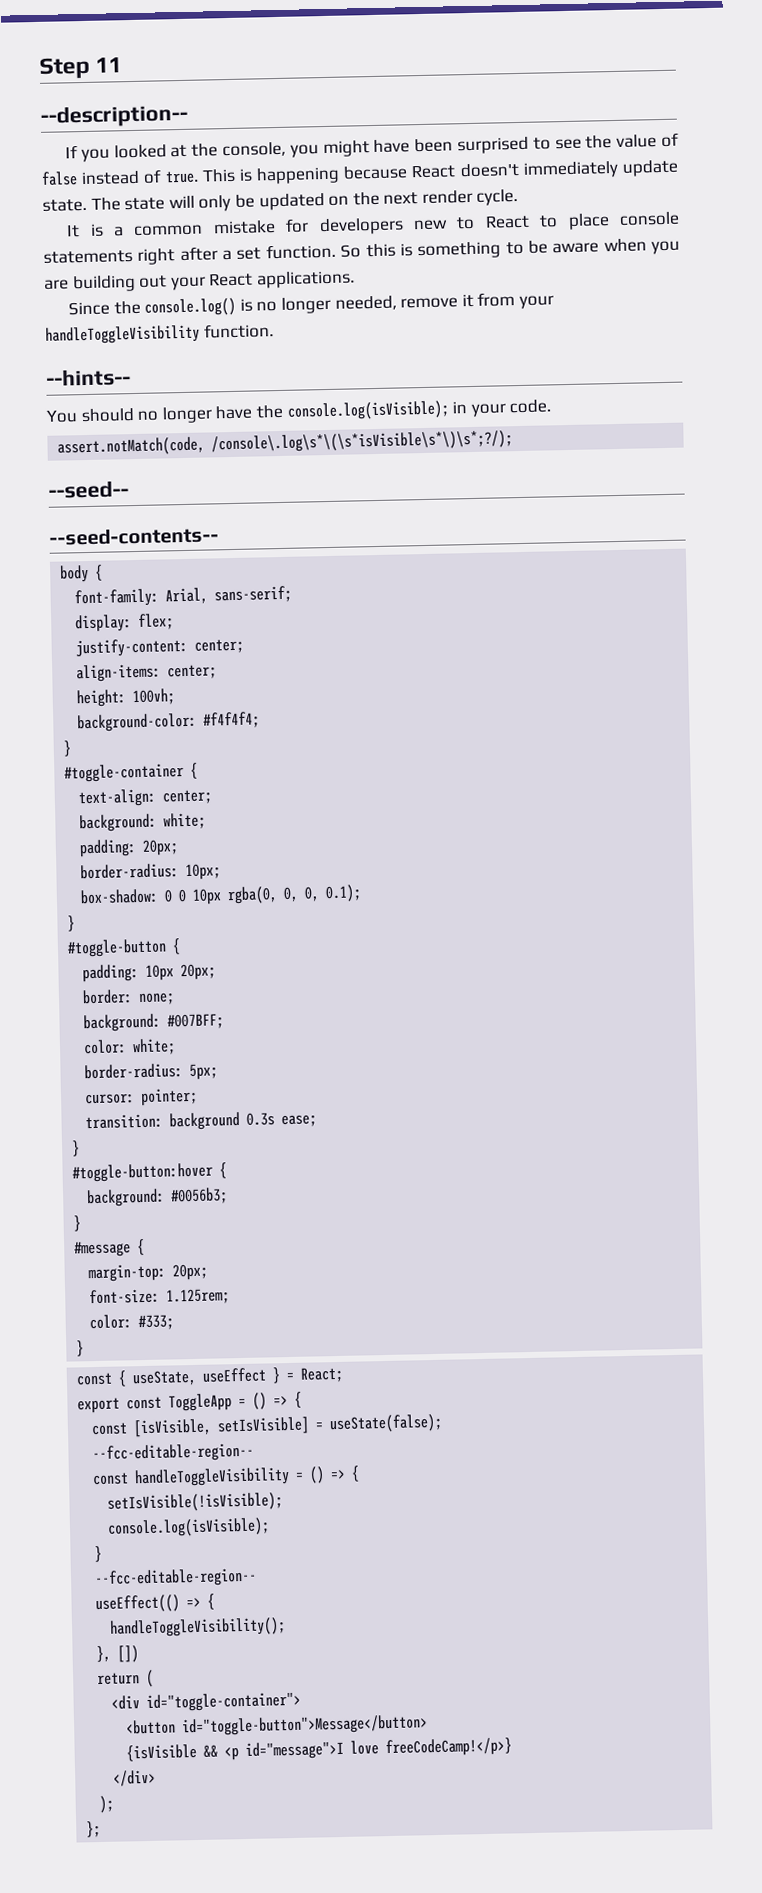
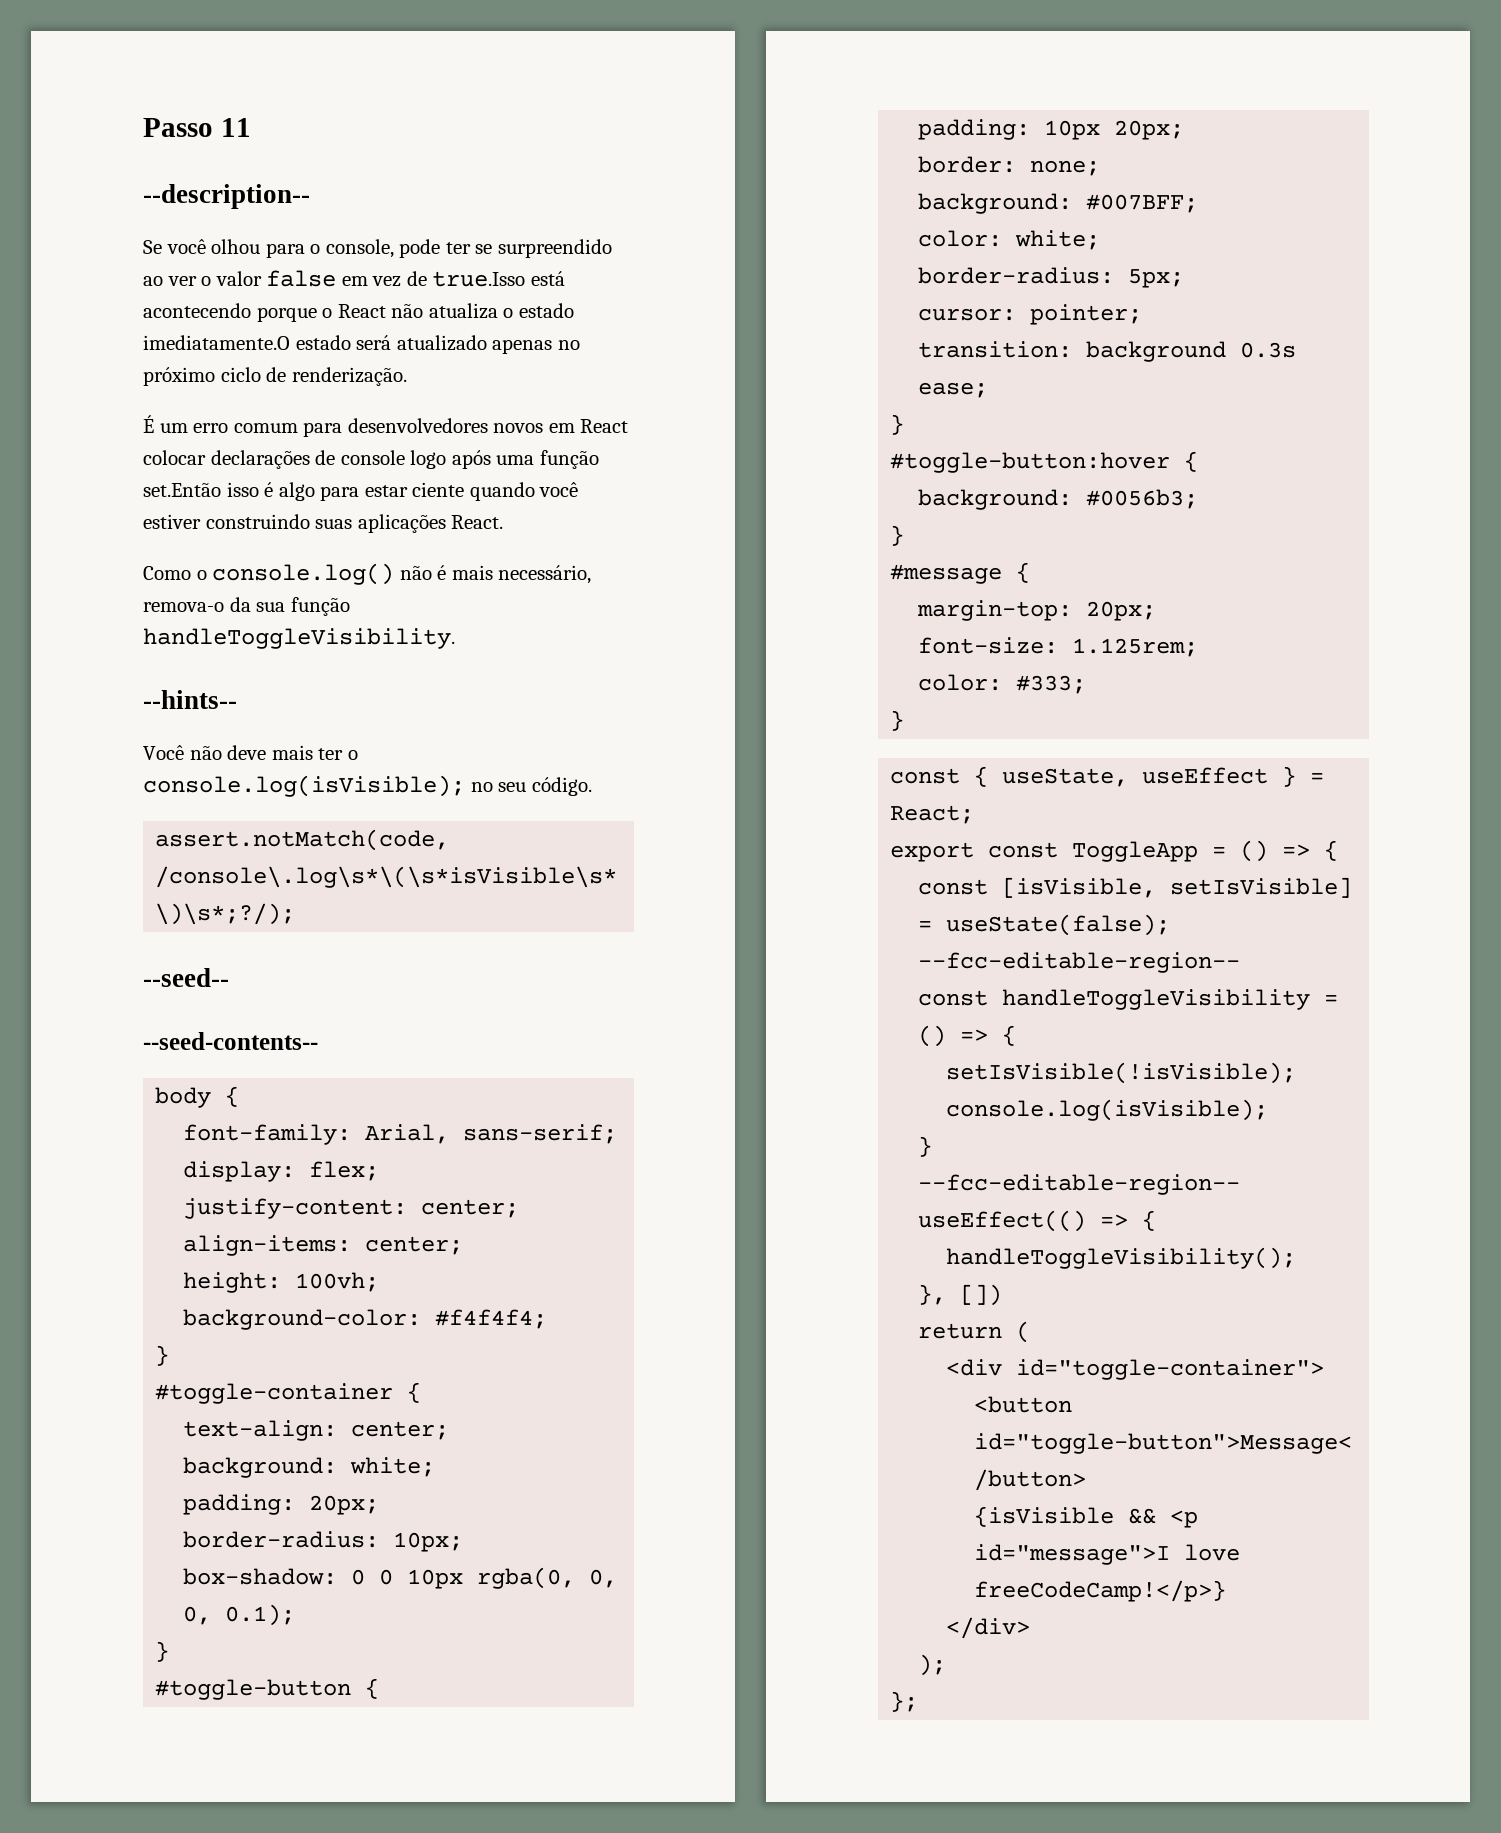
- Step 11
+ Passo 11
- If you looked at the console, you might have been surprised to see the value of false instead of true. This is happening because React doesn't immediately update state. The state will only be updated on the next render cycle.
- It is a common mistake for developers new to React to place console statements right after a set function. So this is something to be aware when you are building out your React applications.
- Since the console.log() is no longer needed, remove it from your handleToggleVisibility function.
+ Se você olhou para o console, pode ter se surpreendido ao ver o valor false em vez de true.Isso está acontecendo porque o React não atualiza o estado imediatamente.O estado será atualizado apenas no próximo ciclo de renderização.
+ É um erro comum para desenvolvedores novos em React colocar declarações de console logo após uma função set.Então isso é algo para estar ciente quando você estiver construindo suas aplicações React.
+ Como o console.log() não é mais necessário, remova-o da sua função handleToggleVisibility.
  --hints--
- You should no longer have the console.log(isVisible); in your code.
+ Você não deve mais ter o console.log(isVisible); no seu código.

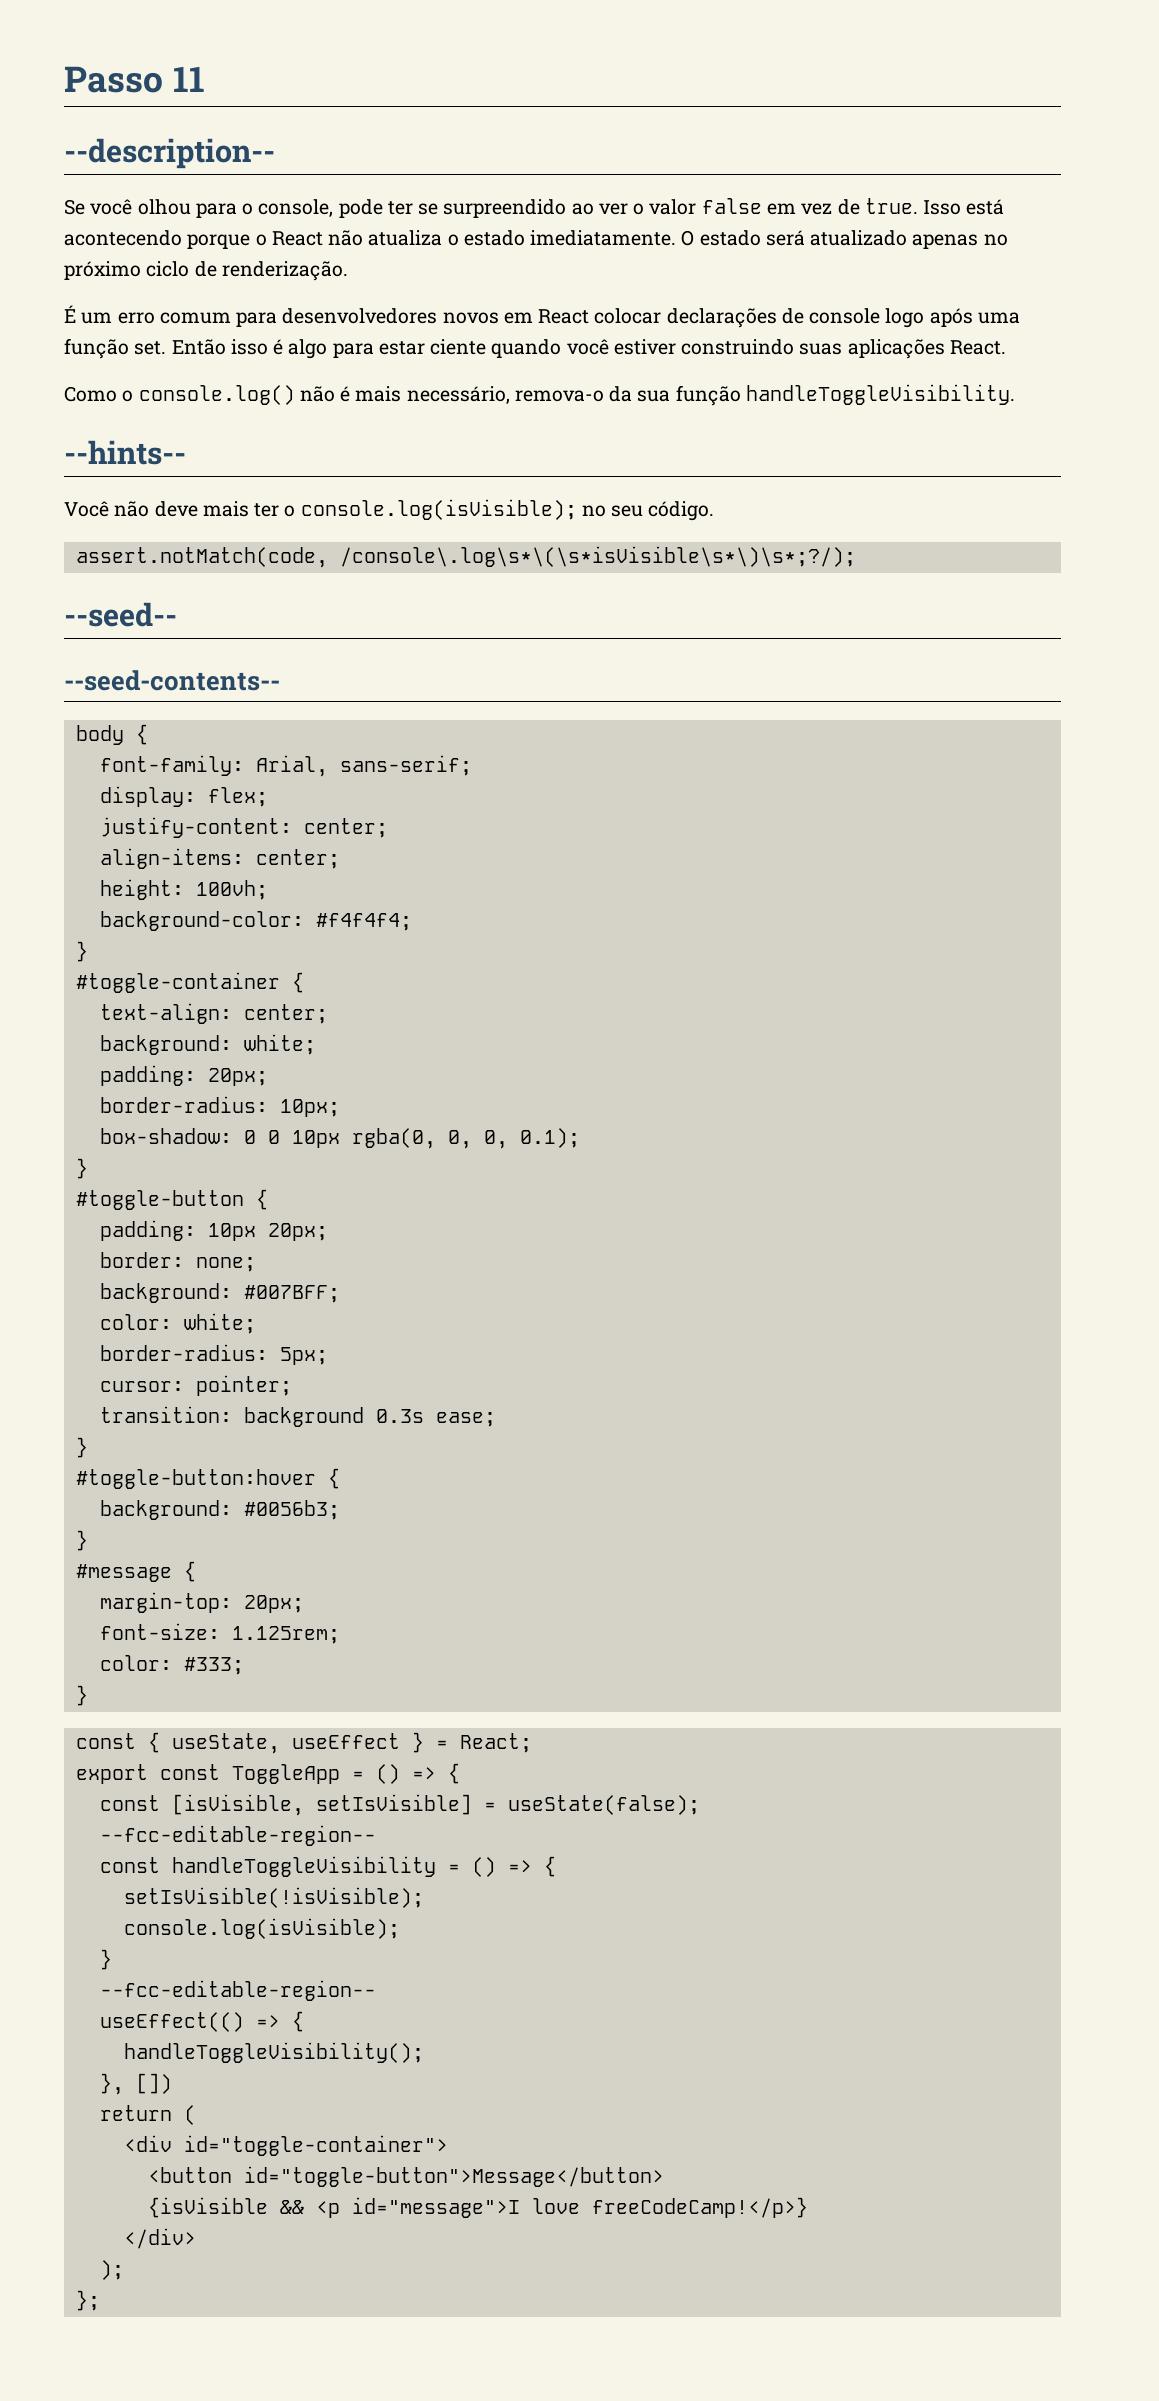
- Se você olhou para o console, pode ter se surpreendido ao ver o valor false em vez de true.Isso está acontecendo porque o React não atualiza o estado imediatamente.O estado será atualizado apenas no próximo ciclo de renderização.
+ Se você olhou para o console, pode ter se surpreendido ao ver o valor false em vez de true. Isso está acontecendo porque o React não atualiza o estado imediatamente. O estado será atualizado apenas no próximo ciclo de renderização.
- É um erro comum para desenvolvedores novos em React colocar declarações de console logo após uma função set.Então isso é algo para estar ciente quando você estiver construindo suas aplicações React.
+ É um erro comum para desenvolvedores novos em React colocar declarações de console logo após uma função set. Então isso é algo para estar ciente quando você estiver construindo suas aplicações React.

